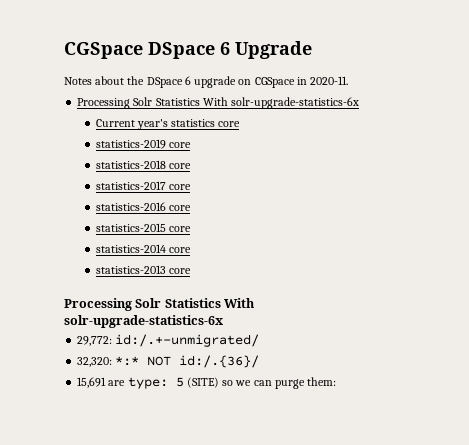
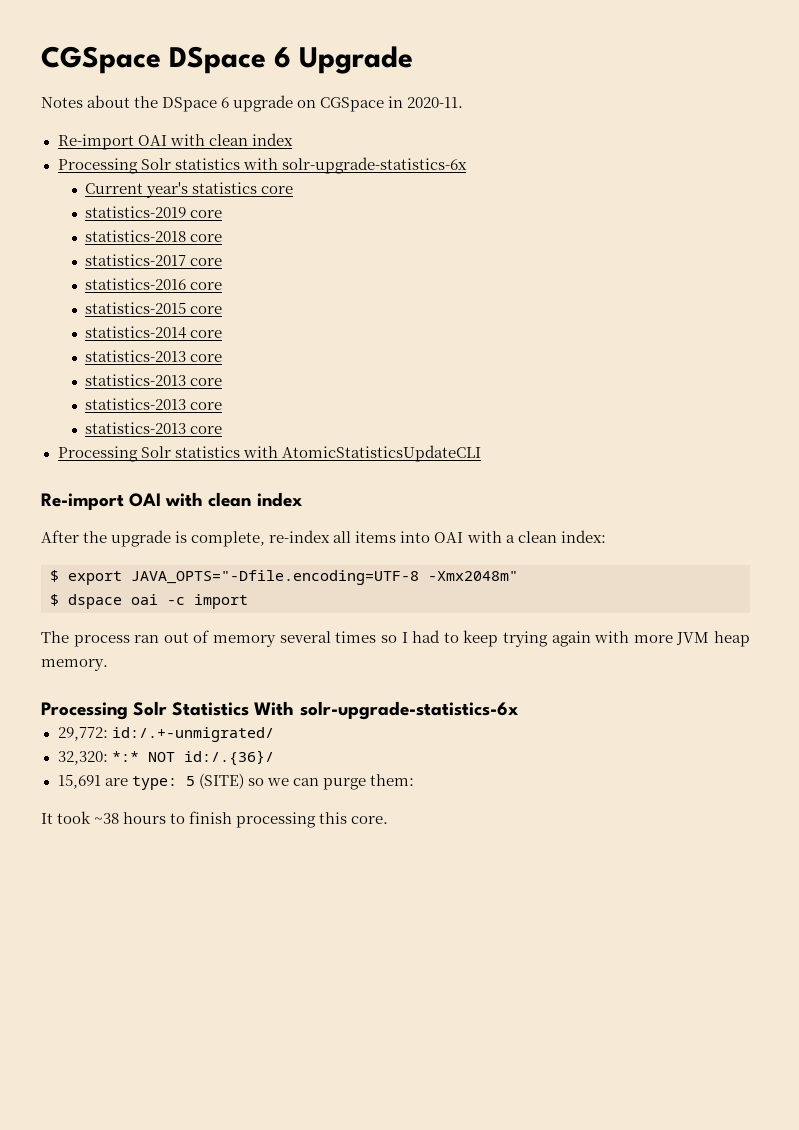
  Notes about the DSpace 6 upgrade on CGSpace in 2020-11.
- Processing Solr Statistics With solr-upgrade-statistics-6x
+ Re-import OAI with clean index
+ Processing Solr statistics with solr-upgrade-statistics-6x
  statistics-2014 core
  statistics-2013 core
+ statistics-2013 core
+ statistics-2013 core
+ statistics-2013 core
+ Processing Solr statistics with AtomicStatisticsUpdateCLI
+ Re-import OAI with clean index
+ After the upgrade is complete, re-index all items into OAI with a clean index:
+ $ export JAVA_OPTS="-Dfile.encoding=UTF-8 -Xmx2048m"
+ $ dspace oai -c import
+ The process ran out of memory several times so I had to keep trying again with more JVM heap memory.
+ It took ~38 hours to finish processing this core.

